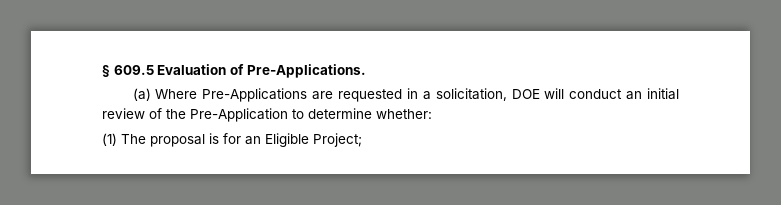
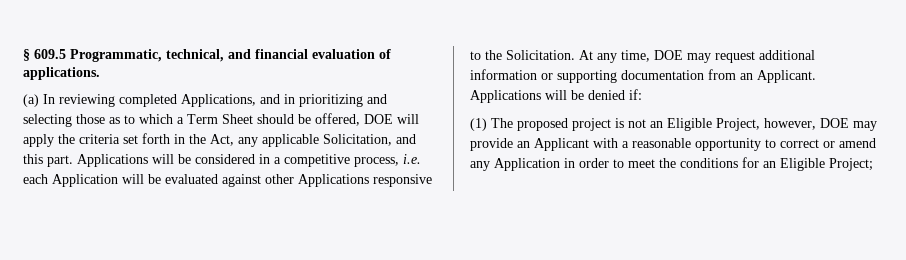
- § 609.5 Evaluation of Pre-Applications.
- (a) Where Pre-Applications are requested in a solicitation, DOE will conduct an initial review of the Pre-Application to determine whether:
- (1) The proposal is for an Eligible Project;
+ § 609.5 Programmatic, technical, and financial evaluation of applications.
+ (a) In reviewing completed Applications, and in prioritizing and selecting those as to which a Term Sheet should be offered, DOE will apply the criteria set forth in the Act, any applicable Solicitation, and this part. Applications will be considered in a competitive process, i.e. each Application will be evaluated against other Applications responsive to the Solicitation. At any time, DOE may request additional information or supporting documentation from an Applicant. Applications will be denied if:
+ (1) The proposed project is not an Eligible Project, however, DOE may provide an Applicant with a reasonable opportunity to correct or amend any Application in order to meet the conditions for an Eligible Project;

